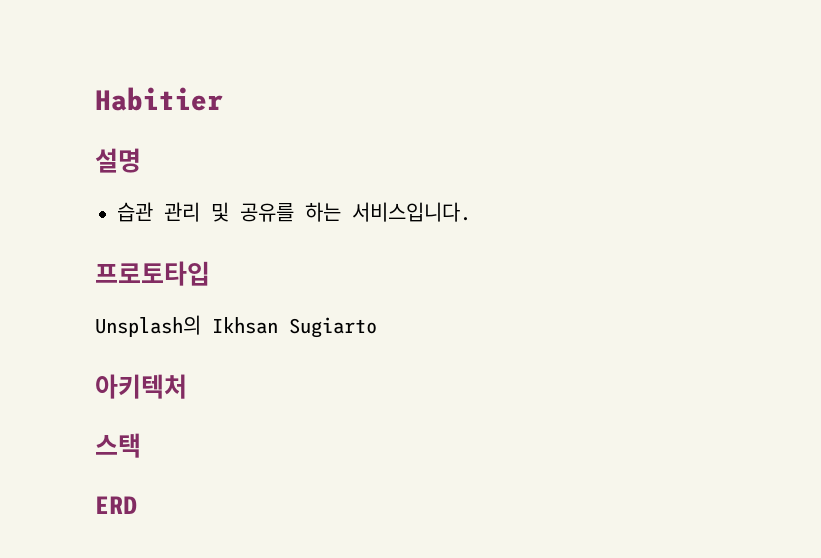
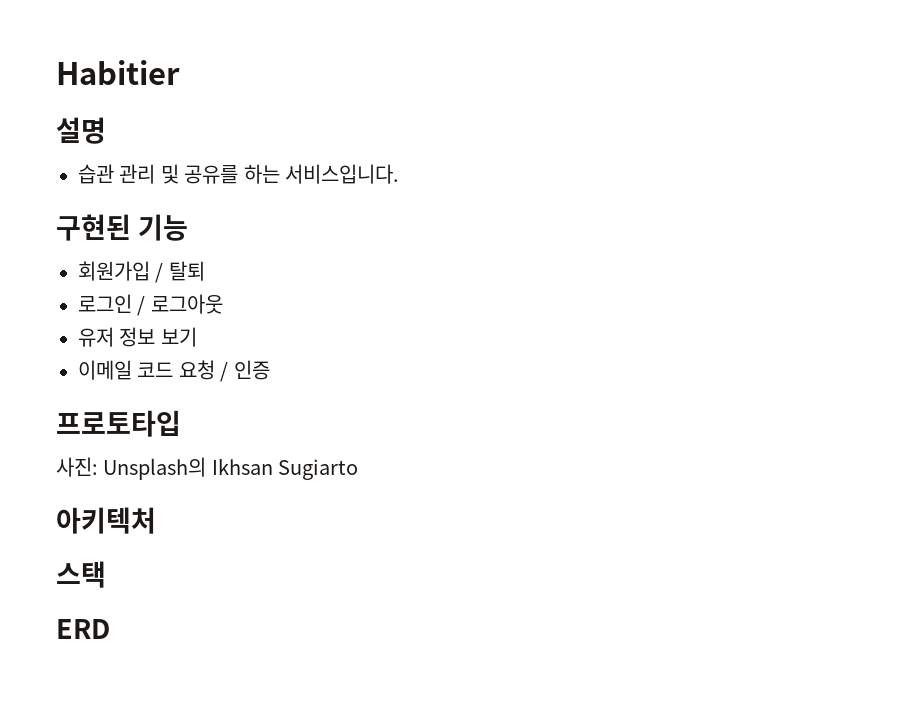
+ 구현된 기능
+ 회원가입 / 탈퇴
+ 로그인 / 로그아웃
+ 유저 정보 보기
+ 이메일 코드 요청 / 인증
- Unsplash의 Ikhsan Sugiarto
+ 사진: Unsplash의 Ikhsan Sugiarto

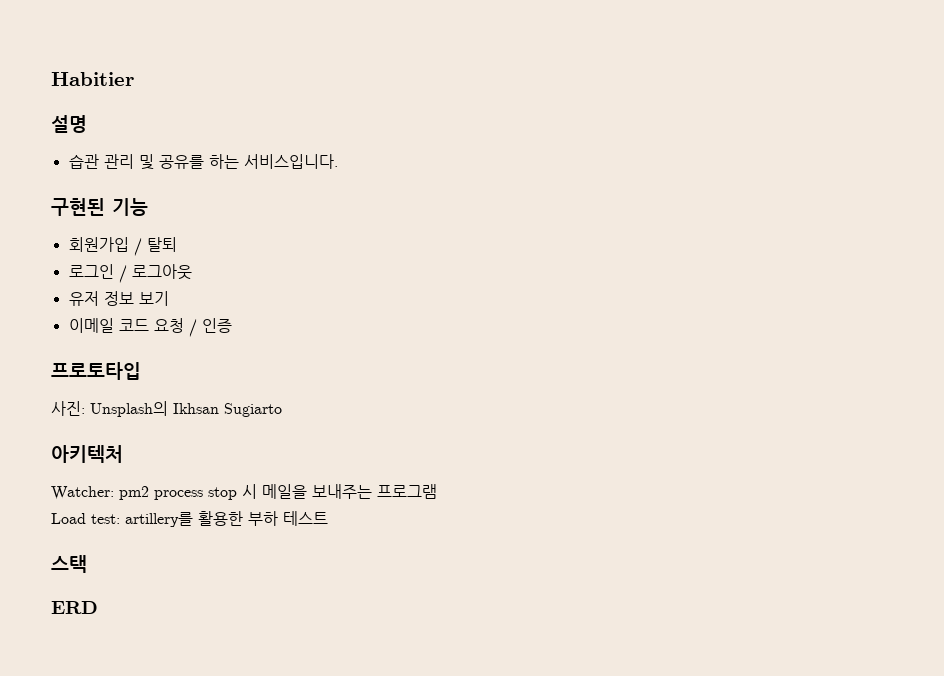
+ Watcher: pm2 process stop 시 메일을 보내주는 프로그램
+ Load test: artillery를 활용한 부하 테스트

